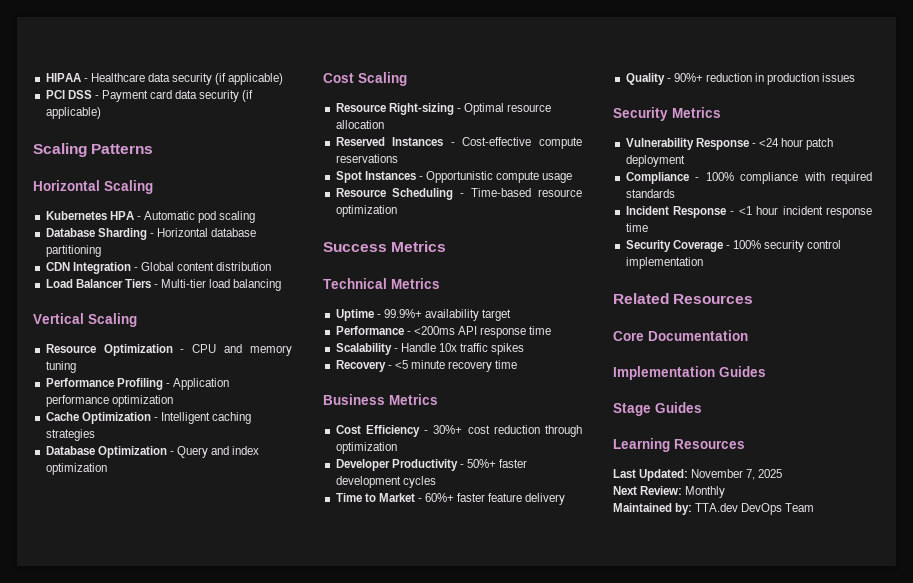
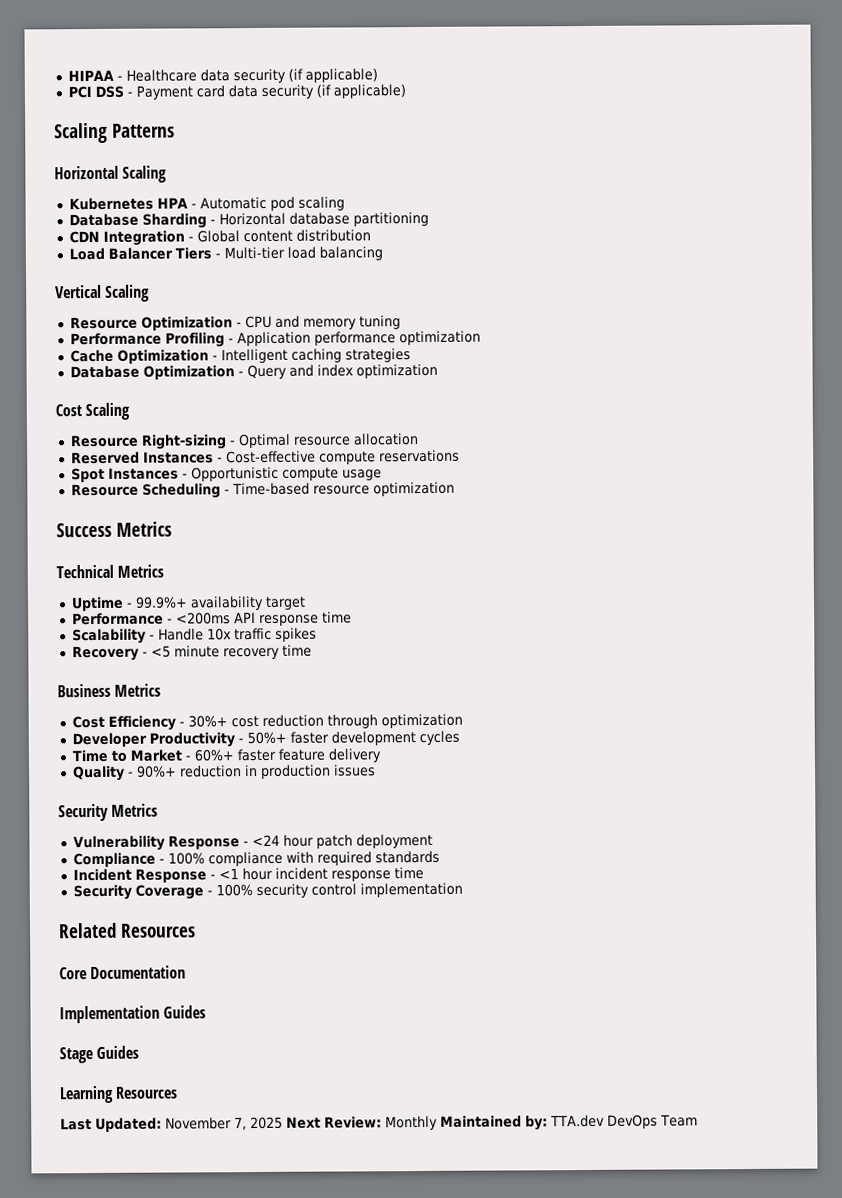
- Last Updated: November 7, 2025
- Next Review: Monthly
- Maintained by: TTA.dev DevOps Team
+ Last Updated: November 7, 2025 Next Review: Monthly Maintained by: TTA.dev DevOps Team

